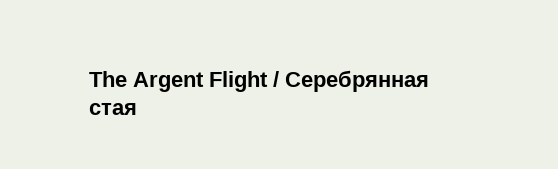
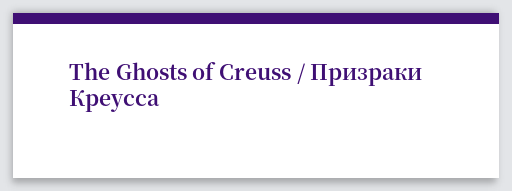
- The Argent Flight / Серебрянная стая
+ The Ghosts of Creuss / Призраки Креусса

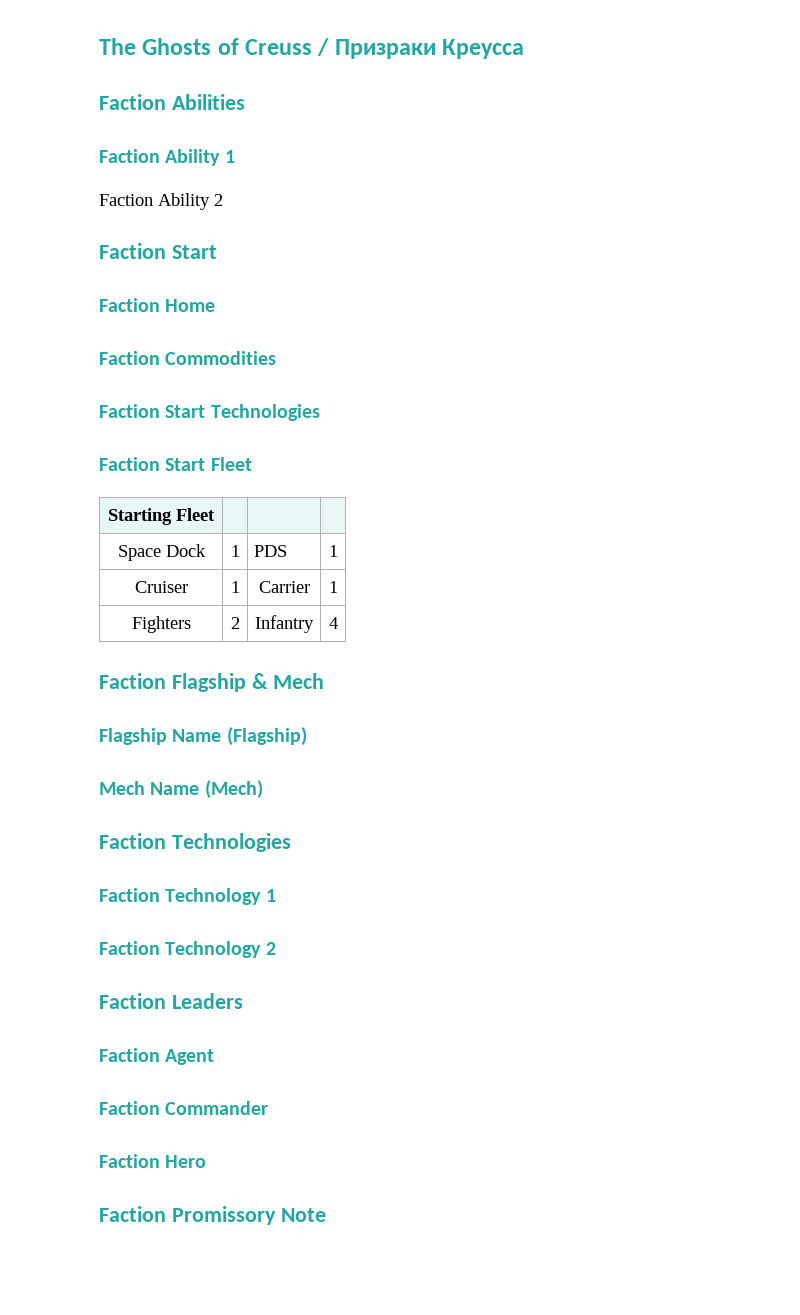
+ Faction Abilities
+ Faction Ability 1
+ Faction Ability 2
+ Faction Start
+ Faction Home
+ Faction Commodities
+ Faction Start Technologies
+ Faction Start Fleet
+ Starting Fleet | | |
+ Space Dock | 1 | PDS | 1
+ Cruiser | 1 | Carrier | 1
+ Fighters | 2 | Infantry | 4
+ Faction Flagship & Mech
+ Flagship Name (Flagship)
+ Mech Name (Mech)
+ Faction Technologies
+ Faction Technology 1
+ Faction Technology 2
+ Faction Leaders
+ Faction Agent
+ Faction Commander
+ Faction Hero
+ Faction Promissory Note

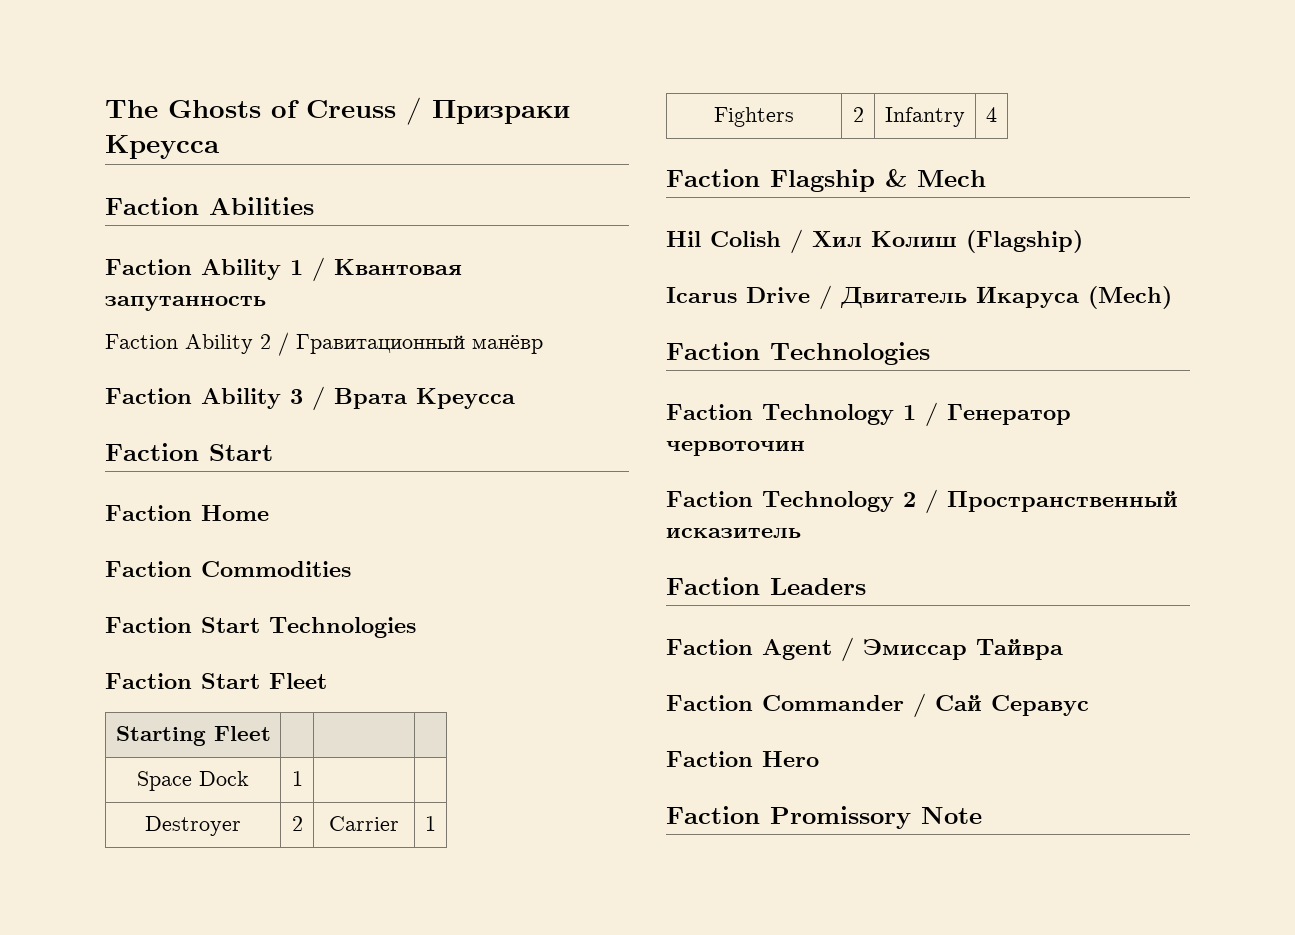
- Faction Ability 1
+ Faction Ability 1 / Квантовая запутанность
- Faction Ability 2
+ Faction Ability 2 / Гравитационный манёвр
+ Faction Ability 3 / Врата Креусса
- Space Dock | 1 | PDS | 1
- Cruiser | 1 | Carrier | 1
+ Space Dock | 1 | |
+ Destroyer | 2 | Carrier | 1
- Flagship Name (Flagship)
- Mech Name (Mech)
+ Hil Colish / Хил Колиш (Flagship)
+ Icarus Drive / Двигатель Икаруса (Mech)
- Faction Technology 1
+ Faction Technology 1 / Генератор червоточин
- Faction Technology 2
+ Faction Technology 2 / Пространственный исказитель
- Faction Agent
+ Faction Agent / Эмиссар Тайвра
- Faction Commander
+ Faction Commander / Сай Серавус

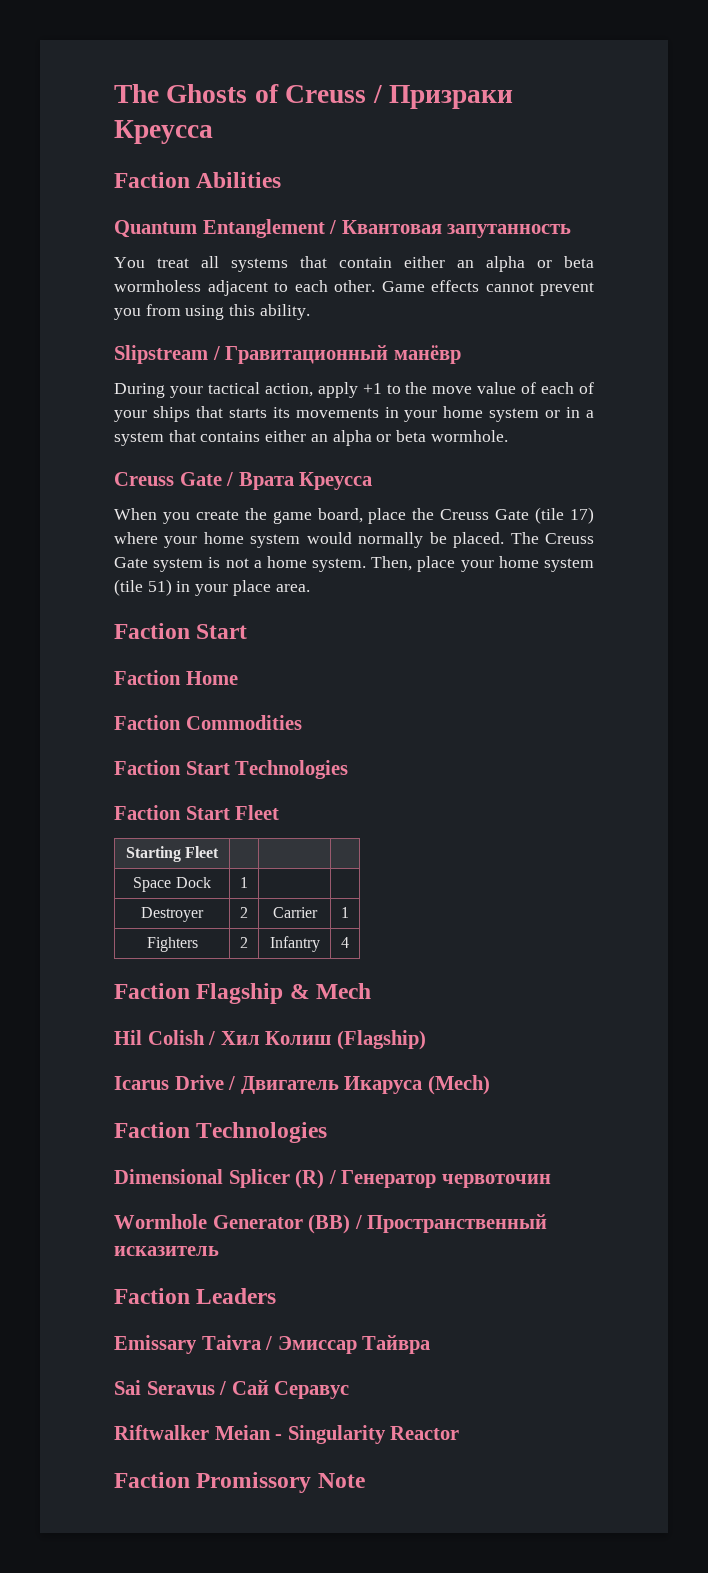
- Faction Ability 1 / Квантовая запутанность
+ Quantum Entanglement / Квантовая запутанность
- Faction Ability 2 / Гравитационный манёвр
- Faction Ability 3 / Врата Креусса
+ You treat all systems that contain either an alpha or beta wormholess adjacent to each other. Game effects cannot prevent you from using this ability.
+ Slipstream / Гравитационный манёвр
+ During your tactical action, apply +1 to the move value of each of your ships that starts its movements in your home system or in a system that contains either an alpha or beta wormhole.
+ Creuss Gate / Врата Креусса
+ When you create the game board, place the Creuss Gate (tile 17) where your home system would normally be placed. The Creuss Gate system is not a home system. Then, place your home system (tile 51) in your place area.
- Faction Technology 1 / Генератор червоточин
+ Dimensional Splicer (R) / Генератор червоточин
- Faction Technology 2 / Пространственный исказитель
+ Wormhole Generator (BB) / Пространственный исказитель
- Faction Agent / Эмиссар Тайвра
+ Emissary Taivra / Эмиссар Тайвра
- Faction Commander / Сай Серавус
+ Sai Seravus / Сай Серавус
- Faction Hero
+ Riftwalker Meian - Singularity Reactor

